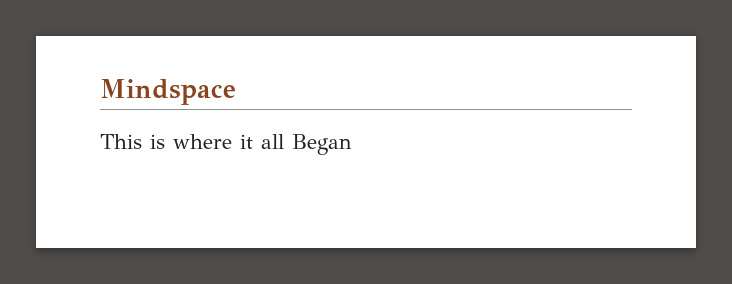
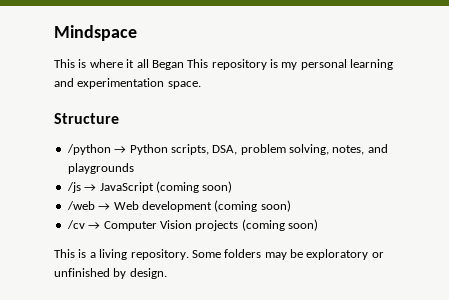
- This is where it all Began
+ This is where it all Began This repository is my personal learning and experimentation space.
+ Structure
+ /python → Python scripts, DSA, problem solving, notes, and playgrounds
+ /js → JavaScript (coming soon)
+ /web → Web development (coming soon)
+ /cv → Computer Vision projects (coming soon)
+ This is a living repository. Some folders may be exploratory or unfinished by design.

